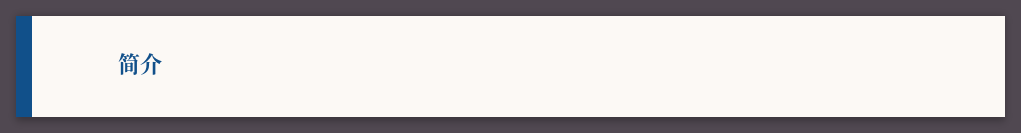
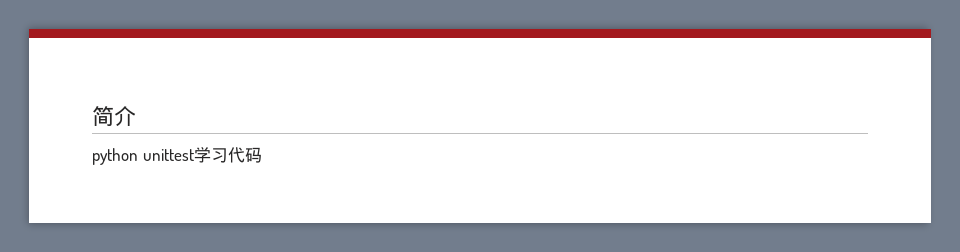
+ python unittest学习代码

